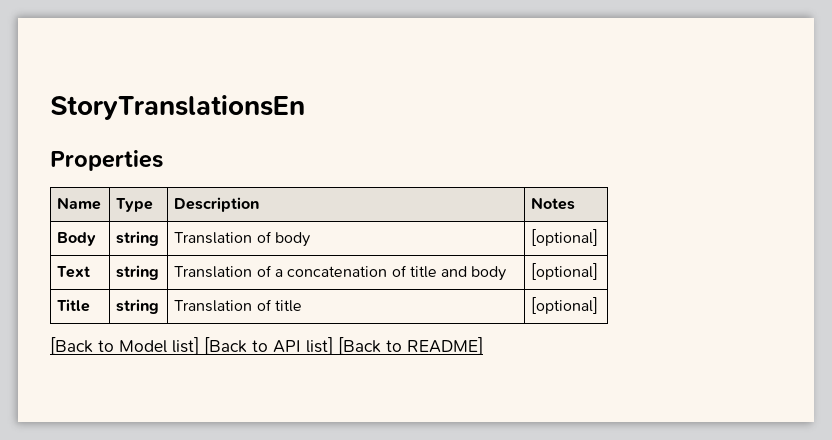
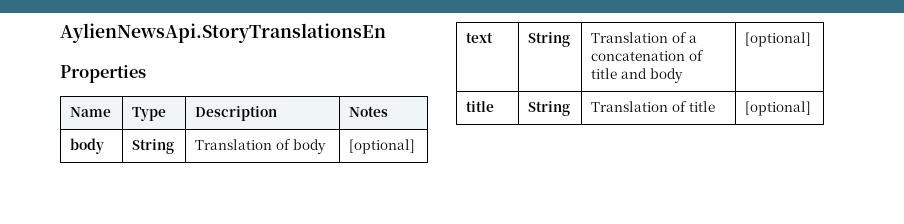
- StoryTranslationsEn
+ AylienNewsApi.StoryTranslationsEn
- Body | string | Translation of body | [optional]
+ body | String | Translation of body | [optional]
- Text | string | Translation of a concatenation of title and body | [optional]
+ text | String | Translation of a concatenation of title and body | [optional]
- Title | string | Translation of title | [optional]
+ title | String | Translation of title | [optional]
- [Back to Model list] [Back to API list] [Back to README]

